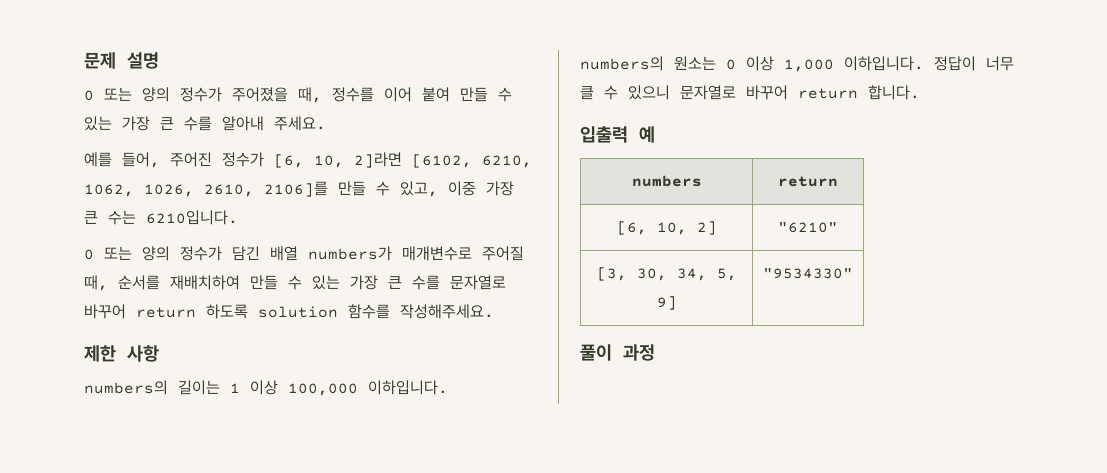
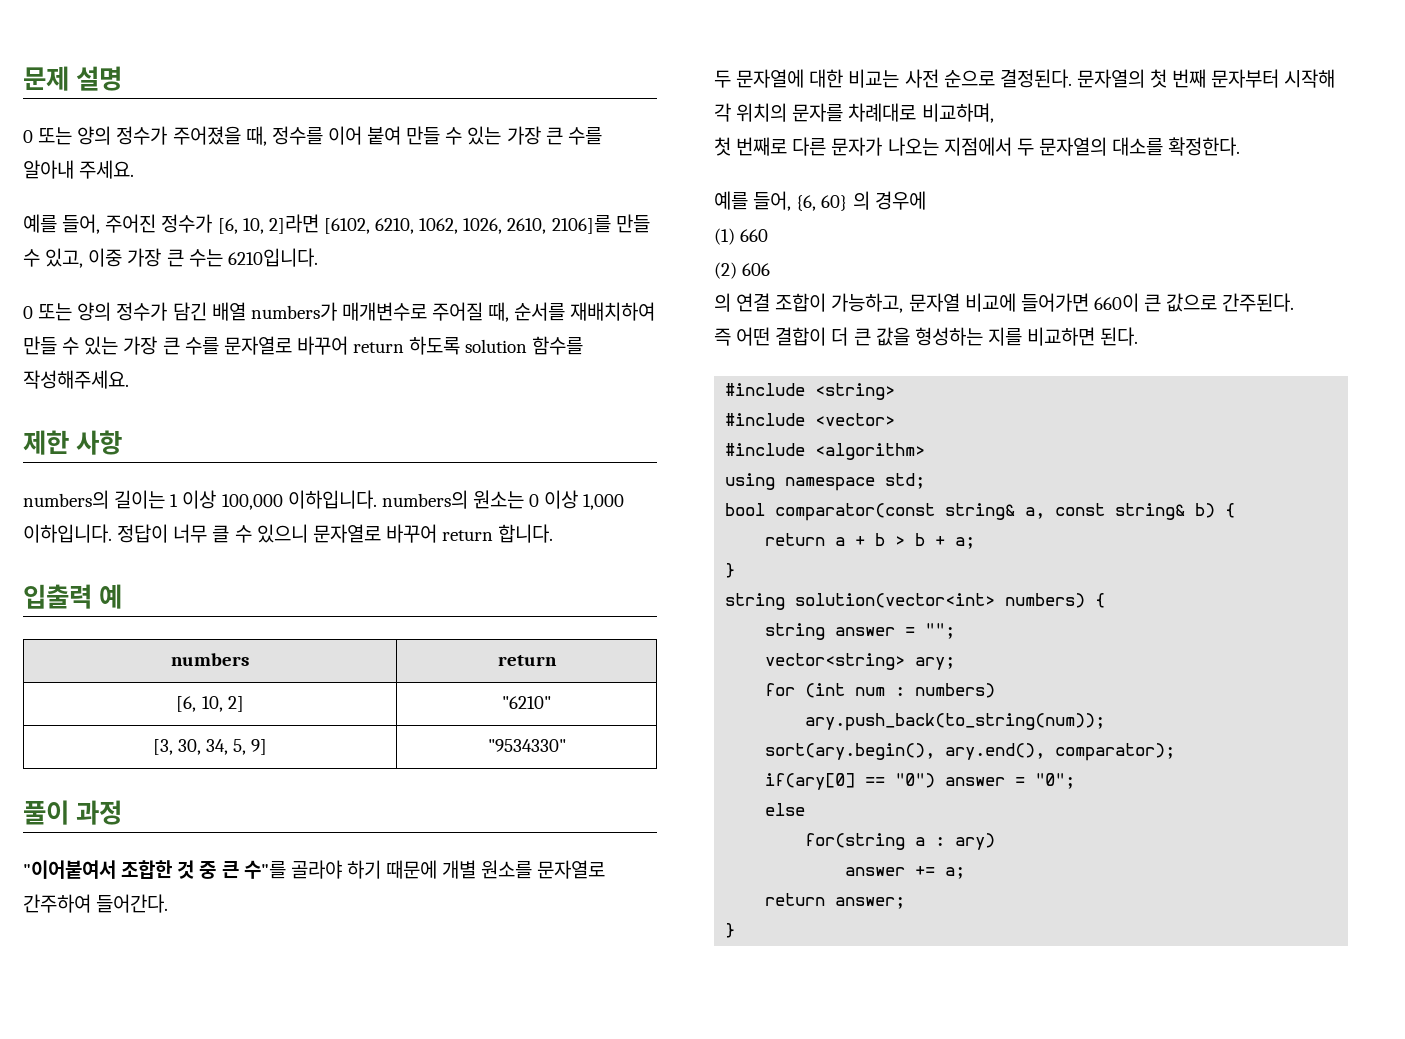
+ "이어붙여서 조합한 것 중 큰 수"를 골라야 하기 때문에 개별 원소를 문자열로 간주하여 들어간다.
+ 두 문자열에 대한 비교는 사전 순으로 결정된다. 문자열의 첫 번째 문자부터 시작해 각 위치의 문자를 차례대로 비교하며,
+ 첫 번째로 다른 문자가 나오는 지점에서 두 문자열의 대소를 확정한다.
+ 예를 들어, {6, 60} 의 경우에
+ (1) 660
+ (2) 606
+ 의 연결 조합이 가능하고, 문자열 비교에 들어가면 660이 큰 값으로 간주된다.
+ 즉 어떤 결합이 더 큰 값을 형성하는 지를 비교하면 된다.
+ #include <string>
+ #include <vector>
+ #include <algorithm>
+ using namespace std;
+ bool comparator(const string& a, const string& b) {
+ return a + b > b + a;
+ }
+ string solution(vector<int> numbers) {
+ string answer = "";
+ vector<string> ary;
+ for (int num : numbers)
+ ary.push_back(to_string(num));
+ sort(ary.begin(), ary.end(), comparator);
+ if(ary[0] == "0") answer = "0";
+ else
+ for(string a : ary)
+ answer += a;
+ return answer;
+ }

